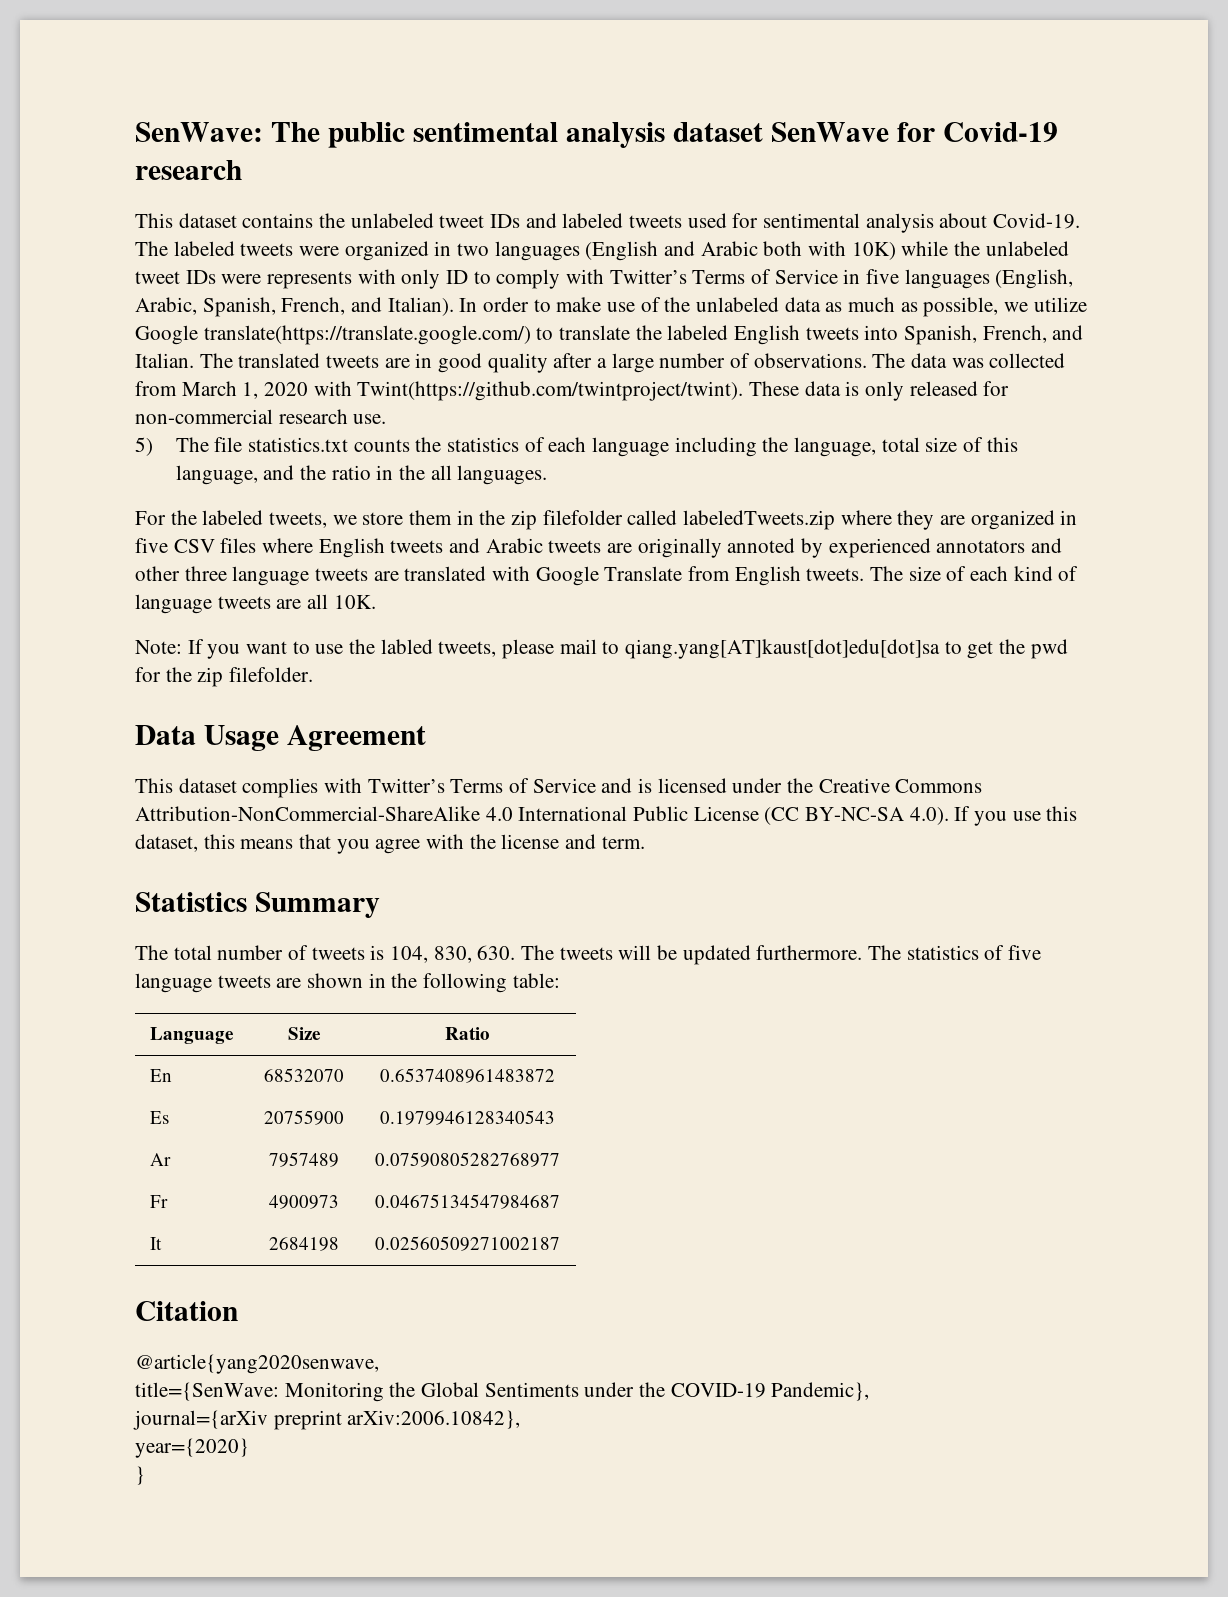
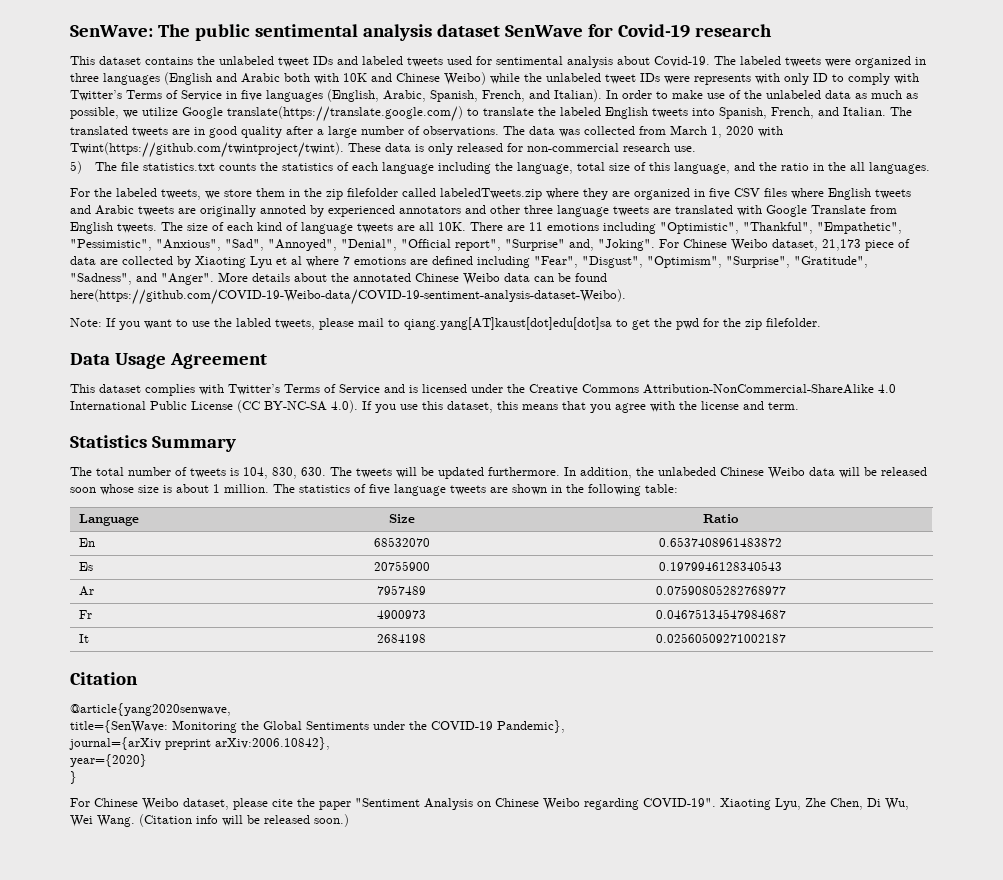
- The labeled tweets were organized in two languages (English and Arabic both with 10K) while the unlabeled tweet IDs were represents with only ID to comply with Twitter’s Terms of Service in five languages (English, Arabic, Spanish, French, and Italian).
+ The labeled tweets were organized in three languages (English and Arabic both with 10K and Chinese Weibo) while the unlabeled tweet IDs were represents with only ID to comply with Twitter’s Terms of Service in five languages (English, Arabic, Spanish, French, and Italian).
+ There are 11 emotions including "Optimistic", "Thankful", "Empathetic", "Pessimistic", "Anxious", "Sad", "Annoyed", "Denial", "Official report", "Surprise" and, "Joking". For Chinese Weibo dataset, 21,173 piece of data are collected by Xiaoting Lyu et al where 7 emotions are defined including "Fear", "Disgust", "Optimism", "Surprise", "Gratitude", "Sadness", and "Anger". More details about the annotated Chinese Weibo data can be found here(https://github.com/COVID-19-Weibo-data/COVID-19-sentiment-analysis-dataset-Weibo).
+ In addition, the unlabeded Chinese Weibo data will be released soon whose size is about 1 million.
+ For Chinese Weibo dataset, please cite the paper "Sentiment Analysis on Chinese Weibo regarding COVID-19". Xiaoting Lyu, Zhe Chen, Di Wu, Wei Wang. (Citation info will be released soon.)

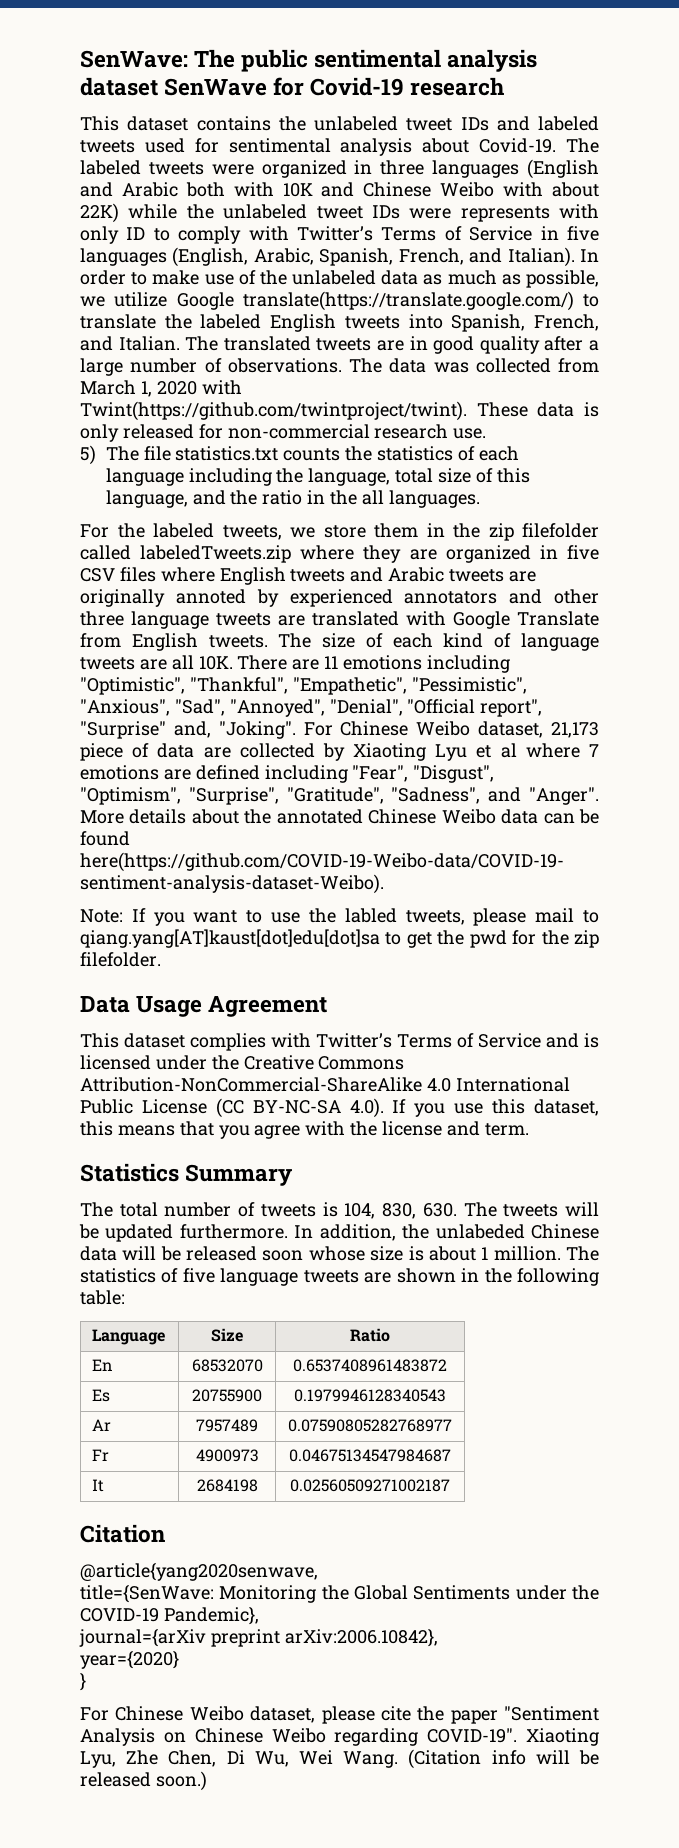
- The labeled tweets were organized in three languages (English and Arabic both with 10K and Chinese Weibo) while the unlabeled tweet IDs were represents with only ID to comply with Twitter’s Terms of Service in five languages (English, Arabic, Spanish, French, and Italian).
+ The labeled tweets were organized in three languages (English and Arabic both with 10K and Chinese Weibo with about 22K) while the unlabeled tweet IDs were represents with only ID to comply with Twitter’s Terms of Service in five languages (English, Arabic, Spanish, French, and Italian).
- In addition, the unlabeded Chinese Weibo data will be released soon whose size is about 1 million.
+ In addition, the unlabeded Chinese data will be released soon whose size is about 1 million.

